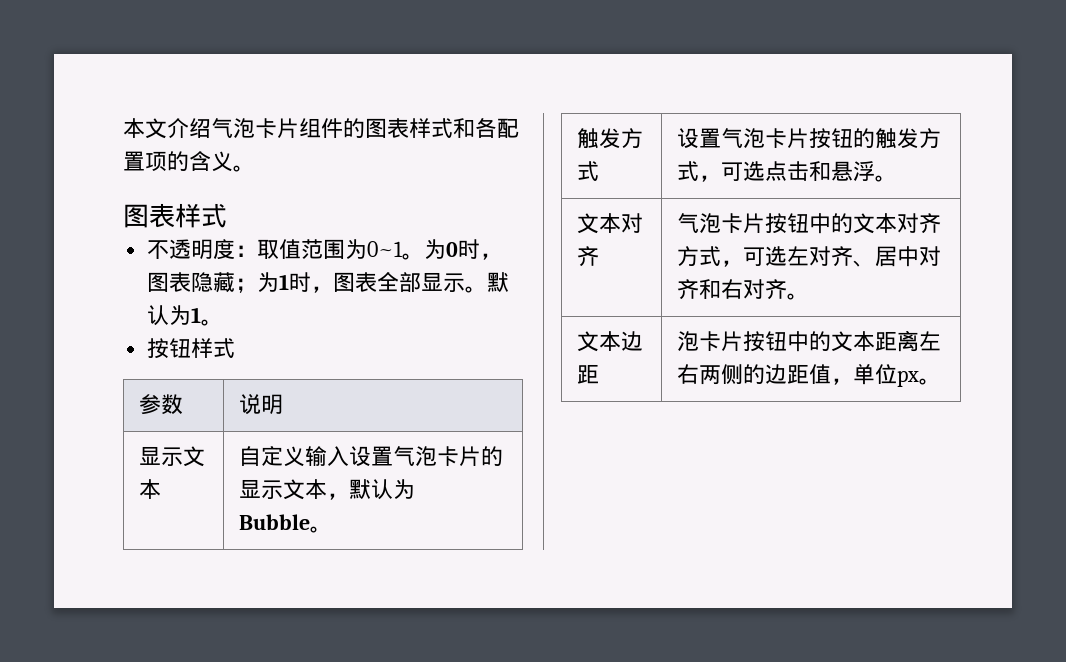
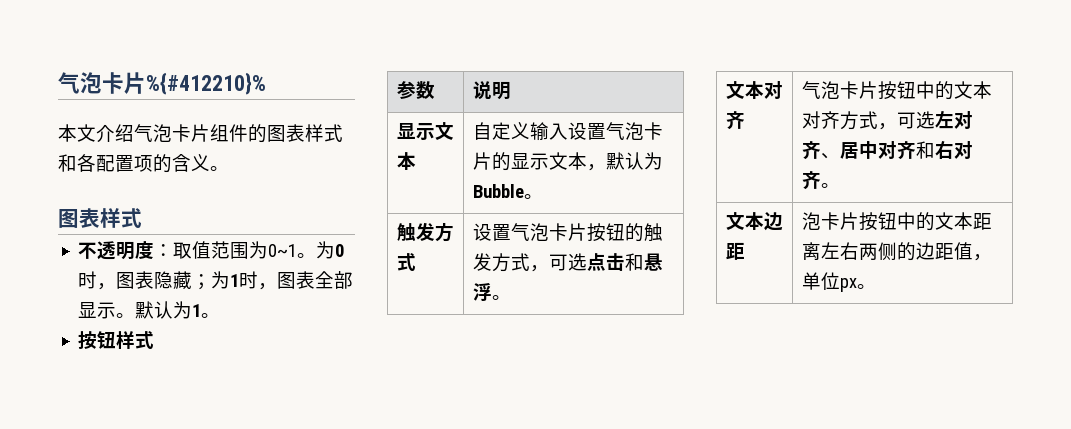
+ 气泡卡片%{#412210}%

